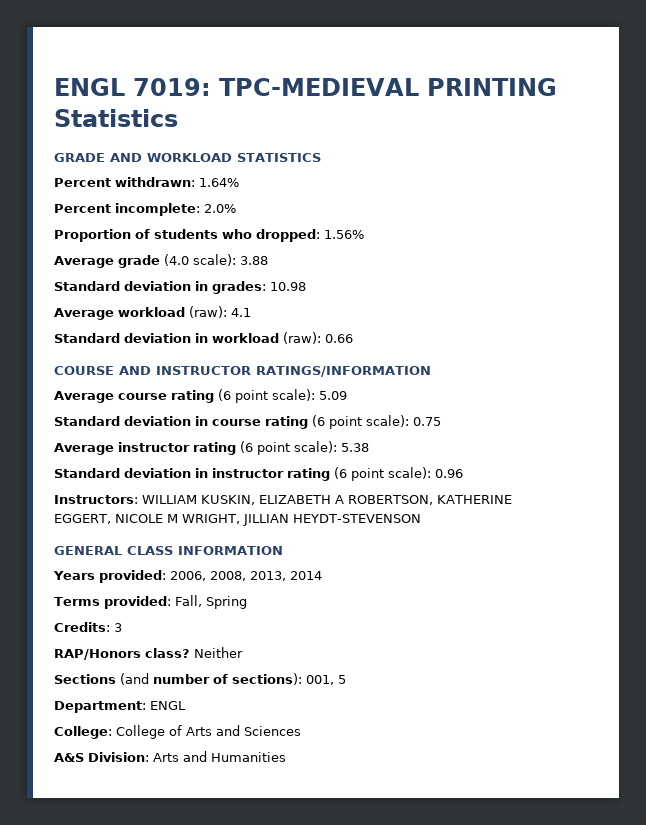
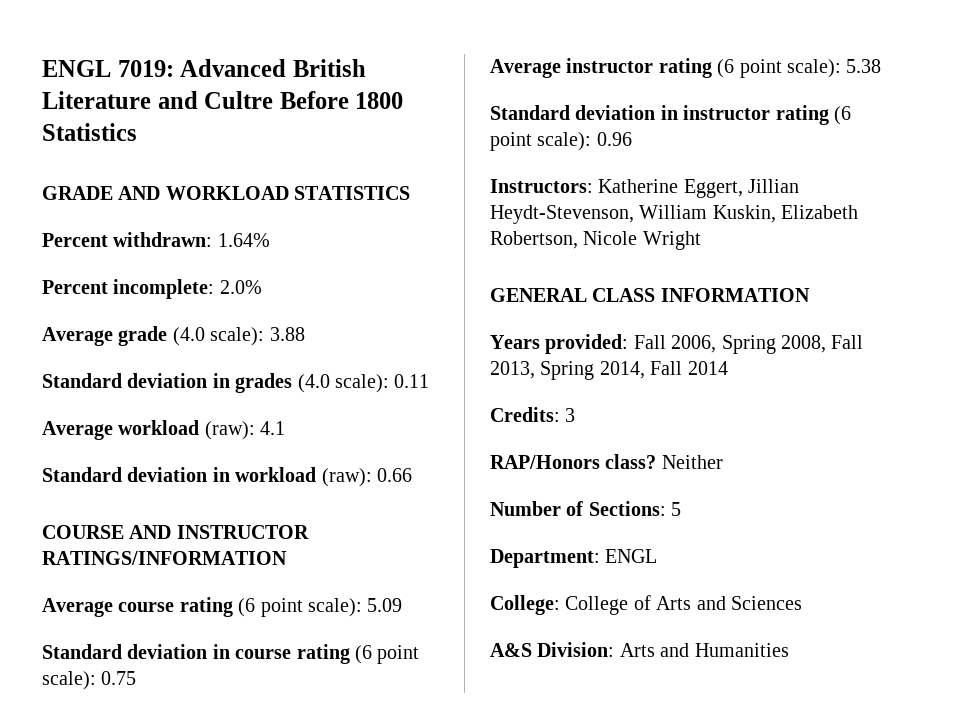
- ENGL 7019: TPC-MEDIEVAL PRINTING Statistics
+ ENGL 7019: Advanced British Literature and Cultre Before 1800 Statistics
- Proportion of students who dropped: 1.56%
- Standard deviation in grades: 10.98
+ Standard deviation in grades (4.0 scale): 0.11
- Instructors: WILLIAM KUSKIN, ELIZABETH A ROBERTSON, KATHERINE EGGERT, NICOLE M WRIGHT, JILLIAN HEYDT-STEVENSON
+ Instructors: Katherine Eggert, Jillian Heydt-Stevenson, William Kuskin, Elizabeth Robertson, Nicole Wright
- Years provided: 2006, 2008, 2013, 2014
- Terms provided: Fall, Spring
+ Years provided: Fall 2006, Spring 2008, Fall 2013, Spring 2014, Fall 2014
- Sections (and number of sections): 001, 5
+ Number of Sections: 5

